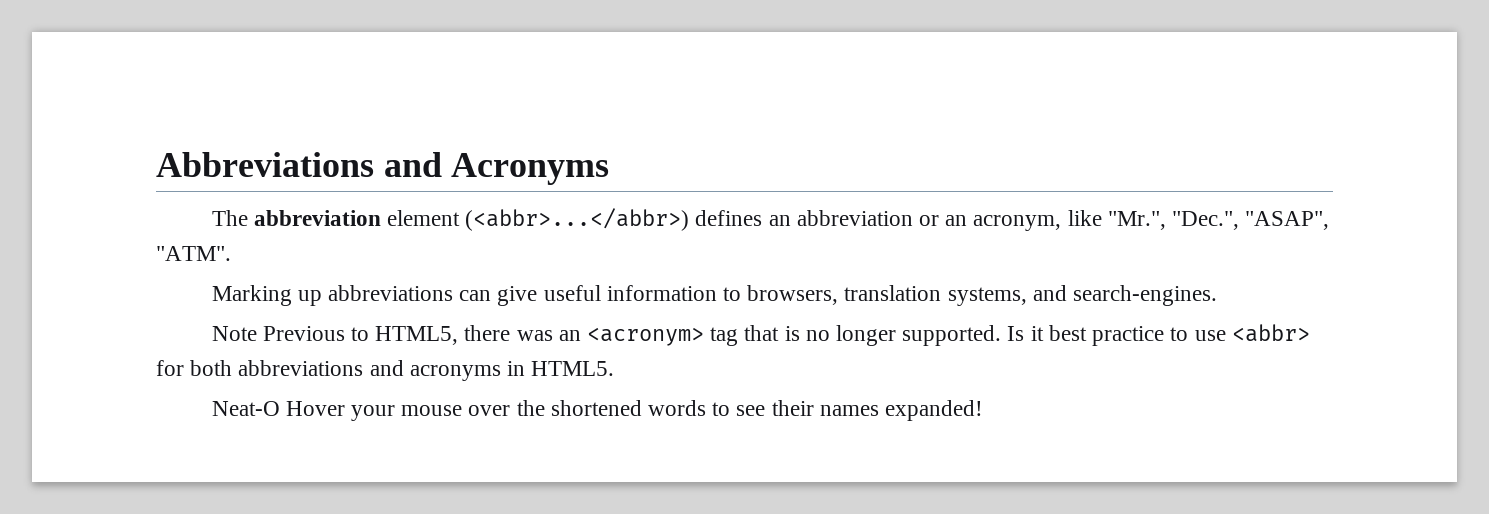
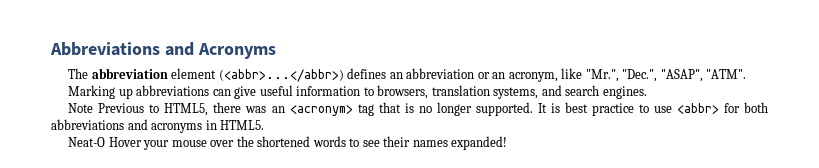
- Marking up abbreviations can give useful information to browsers, translation systems, and search-engines.
+ Marking up abbreviations can give useful information to browsers, translation systems, and search engines.
- Is it best practice to use <abbr> for both abbreviations and acronyms in HTML5.
+ It is best practice to use <abbr> for both abbreviations and acronyms in HTML5.

